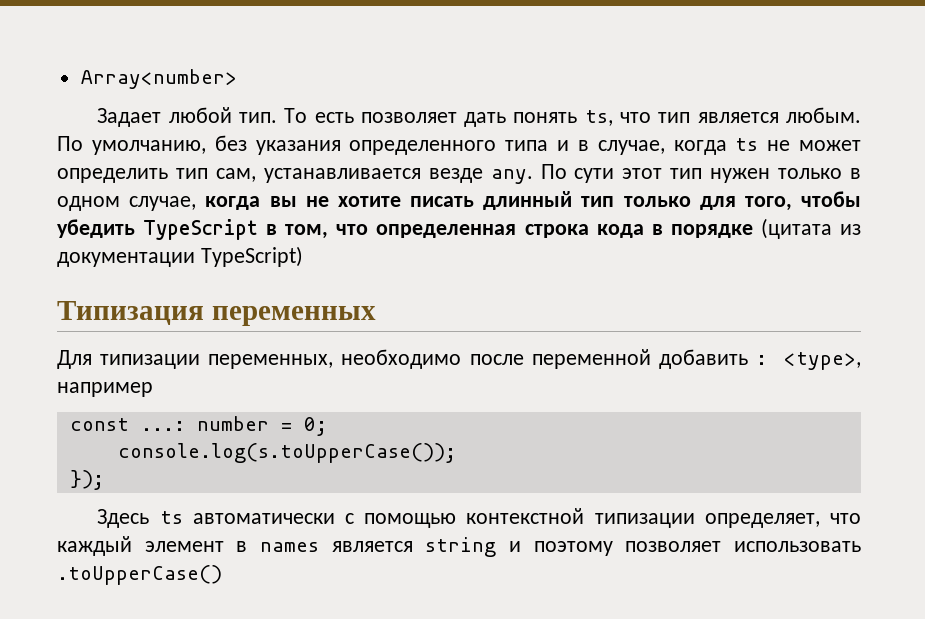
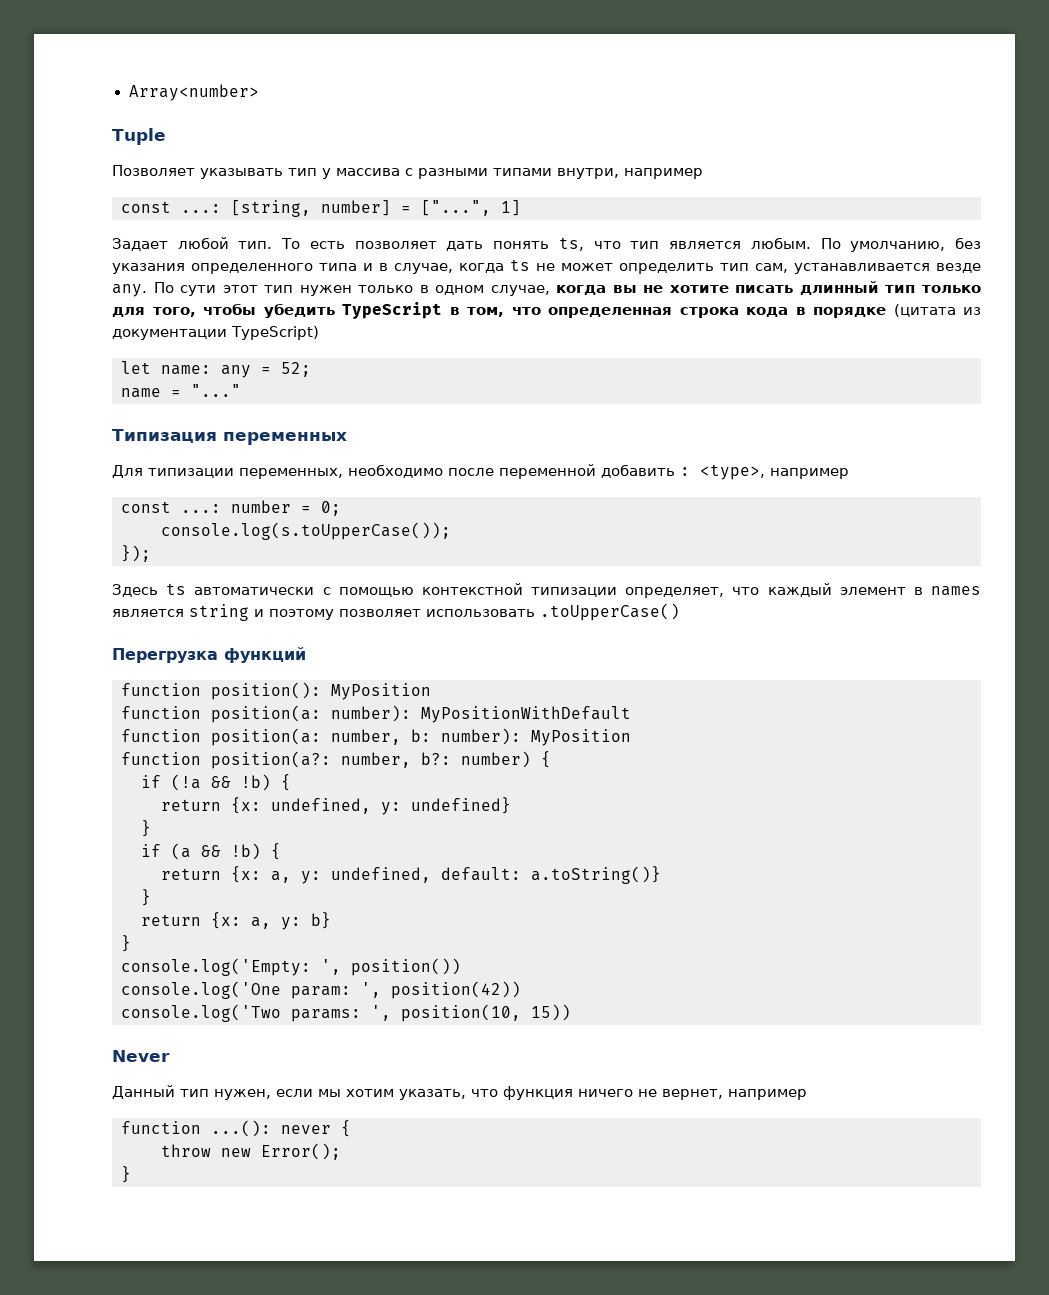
+ Tuple
+ Позволяет указывать тип у массива с разными типами внутри, например
+ const ...: [string, number] = ["...", 1]
+ let name: any = 52;
+ name = "..."
+ Перегрузка функций
+ function position(): MyPosition
+ function position(a: number): MyPositionWithDefault
+ function position(a: number, b: number): MyPosition
+ function position(a?: number, b?: number) {
+ if (!a && !b) {
+ return {x: undefined, y: undefined}
+ }
+ if (a && !b) {
+ return {x: a, y: undefined, default: a.toString()}
+ }
+ return {x: a, y: b}
+ }
+ console.log('Empty: ', position())
+ console.log('One param: ', position(42))
+ console.log('Two params: ', position(10, 15))
+ Never
+ Данный тип нужен, если мы хотим указать, что функция ничего не вернет, например
+ function ...(): never {
+ throw new Error();
+ }

